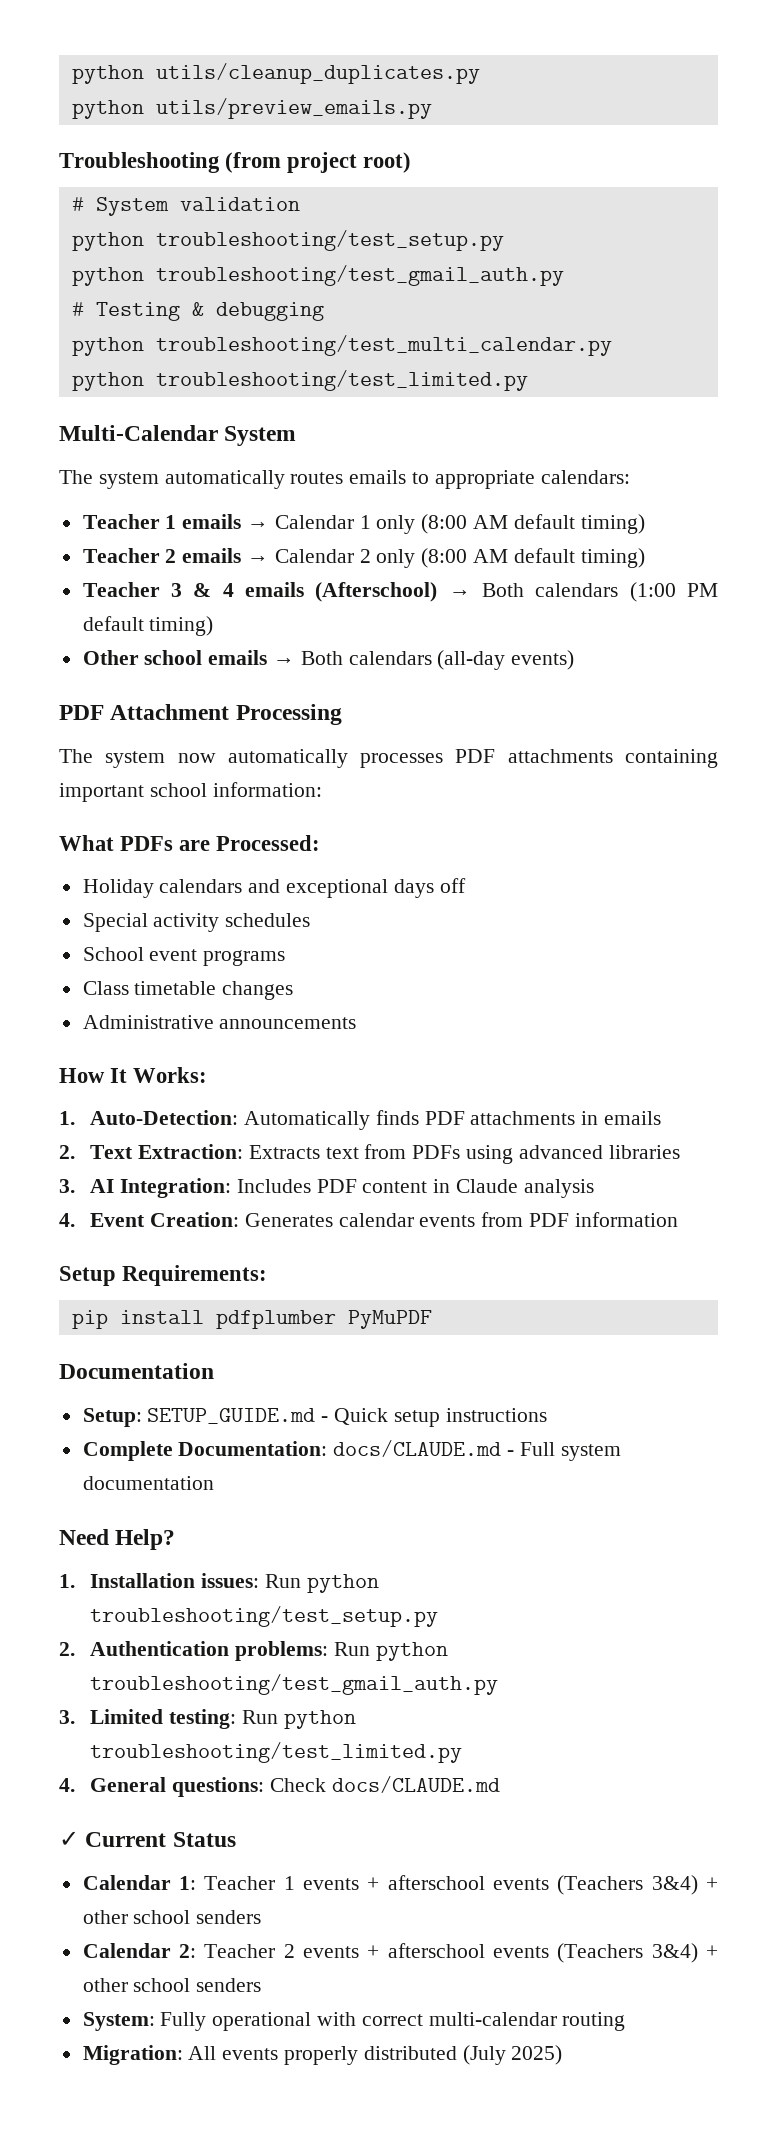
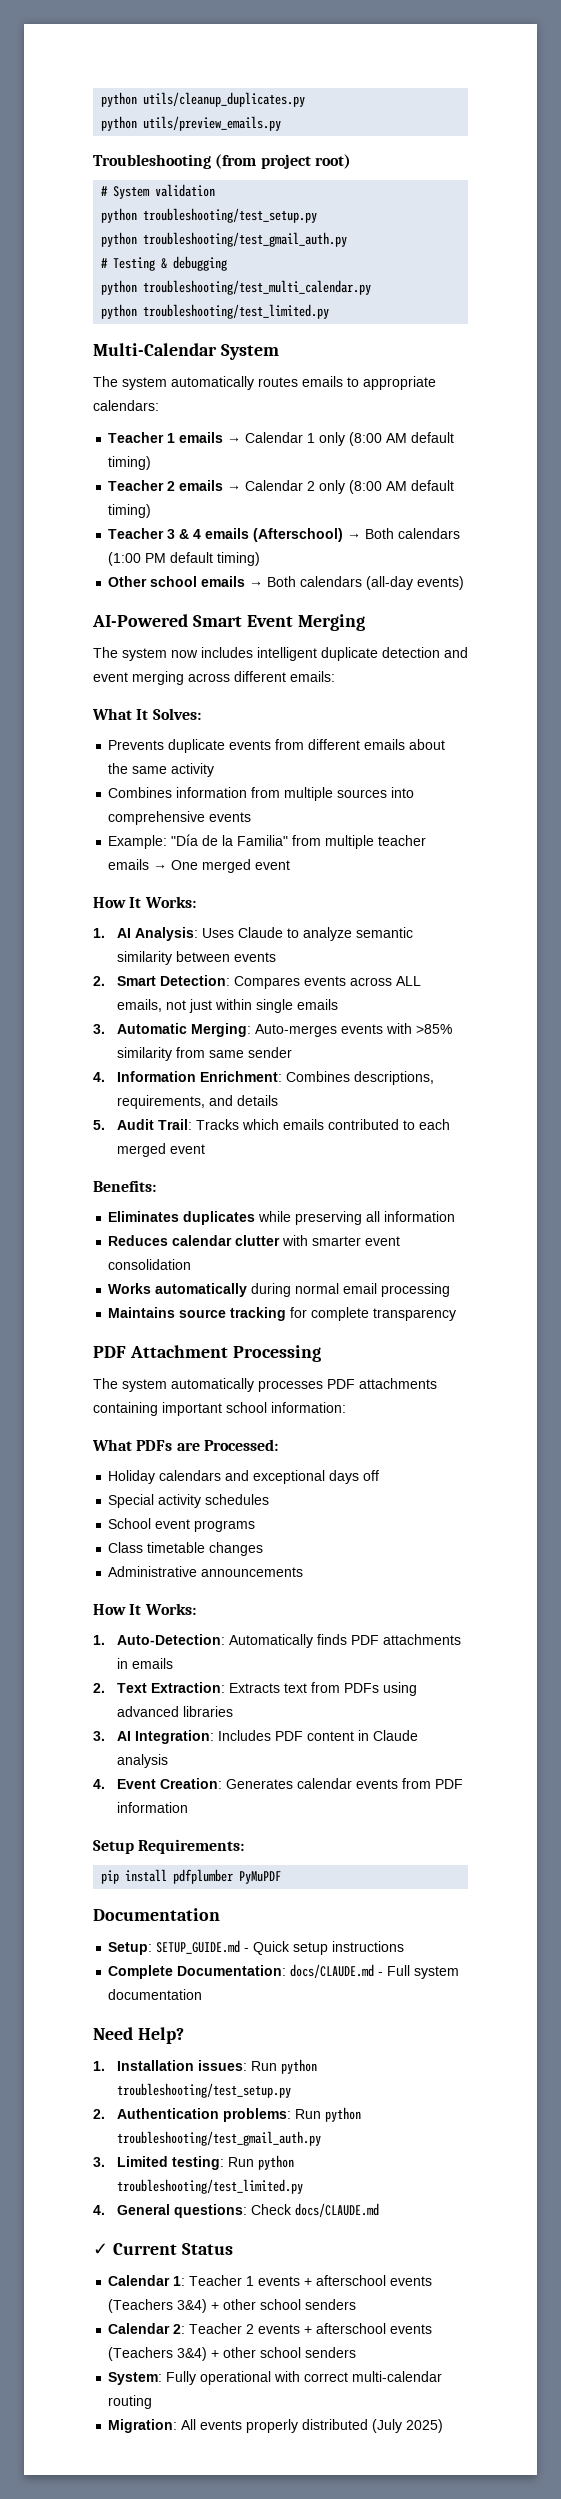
+ AI-Powered Smart Event Merging
+ The system now includes intelligent duplicate detection and event merging across different emails:
+ What It Solves:
+ Prevents duplicate events from different emails about the same activity
+ Combines information from multiple sources into comprehensive events
+ Example: "Día de la Familia" from multiple teacher emails → One merged event
+ How It Works:
+ 1. AI Analysis: Uses Claude to analyze semantic similarity between events
+ 2. Smart Detection: Compares events across ALL emails, not just within single emails
+ 3. Automatic Merging: Auto-merges events with >85% similarity from same sender
+ 4. Information Enrichment: Combines descriptions, requirements, and details
+ 5. Audit Trail: Tracks which emails contributed to each merged event
+ Benefits:
+ Eliminates duplicates while preserving all information
+ Reduces calendar clutter with smarter event consolidation
+ Works automatically during normal email processing
+ Maintains source tracking for complete transparency
- The system now automatically processes PDF attachments containing important school information:
+ The system automatically processes PDF attachments containing important school information:

